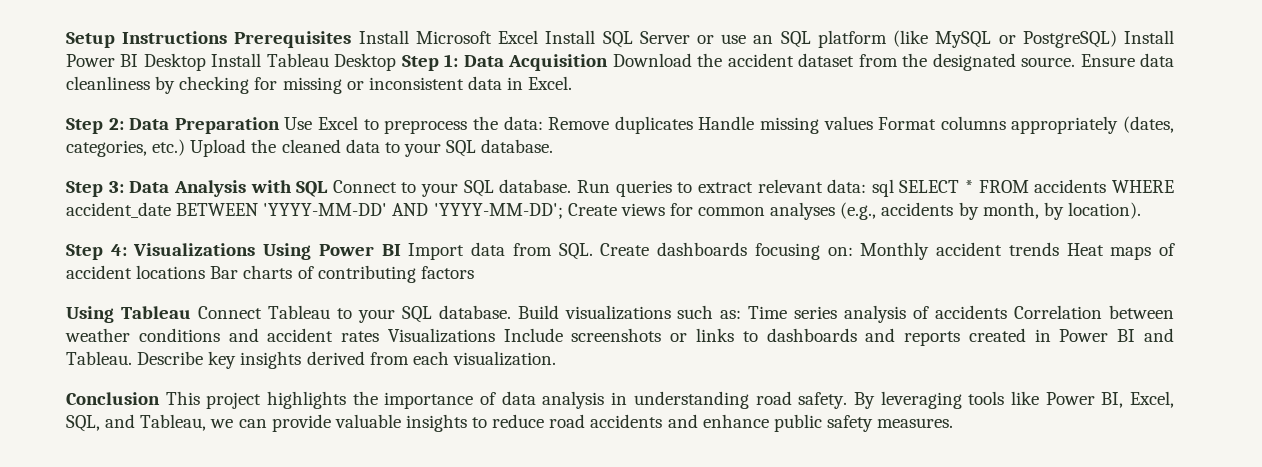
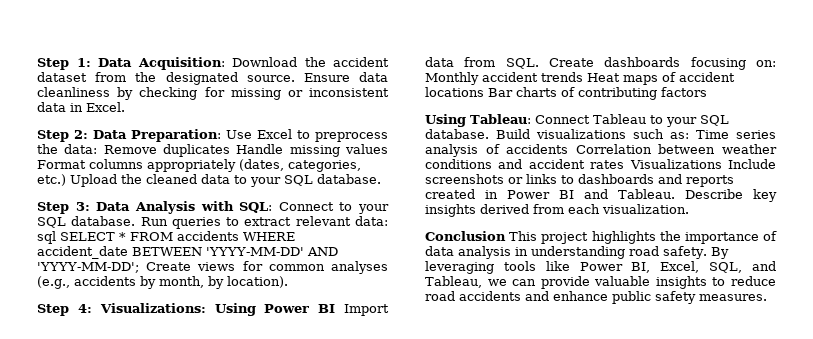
- Setup Instructions Prerequisites Install Microsoft Excel Install SQL Server or use an SQL platform (like MySQL or PostgreSQL) Install Power BI Desktop Install Tableau Desktop Step 1: Data Acquisition Download the accident dataset from the designated source.
+ Step 1: Data Acquisition: Download the accident dataset from the designated source.
- Step 2: Data Preparation Use Excel to preprocess the data: Remove duplicates Handle missing values Format columns appropriately (dates, categories, etc.) Upload the cleaned data to your SQL database.
+ Step 2: Data Preparation: Use Excel to preprocess the data: Remove duplicates Handle missing values Format columns appropriately (dates, categories, etc.) Upload the cleaned data to your SQL database.
- Step 3: Data Analysis with SQL Connect to your SQL database.
+ Step 3: Data Analysis with SQL: Connect to your SQL database.
- Step 4: Visualizations Using Power BI Import data from SQL. Create dashboards focusing on: Monthly accident trends Heat maps of accident locations Bar charts of contributing factors
+ Step 4: Visualizations: Using Power BI Import data from SQL. Create dashboards focusing on: Monthly accident trends Heat maps of accident locations Bar charts of contributing factors
- Using Tableau Connect Tableau to your SQL database.
+ Using Tableau: Connect Tableau to your SQL database.

